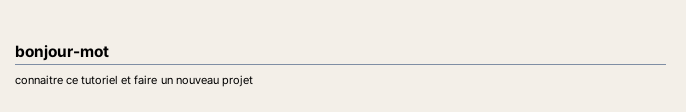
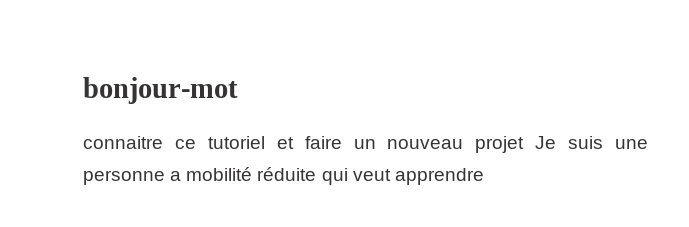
- connaitre ce tutoriel et faire un nouveau projet
+ connaitre ce tutoriel et faire un nouveau projet Je suis une personne a mobilité réduite qui veut apprendre

